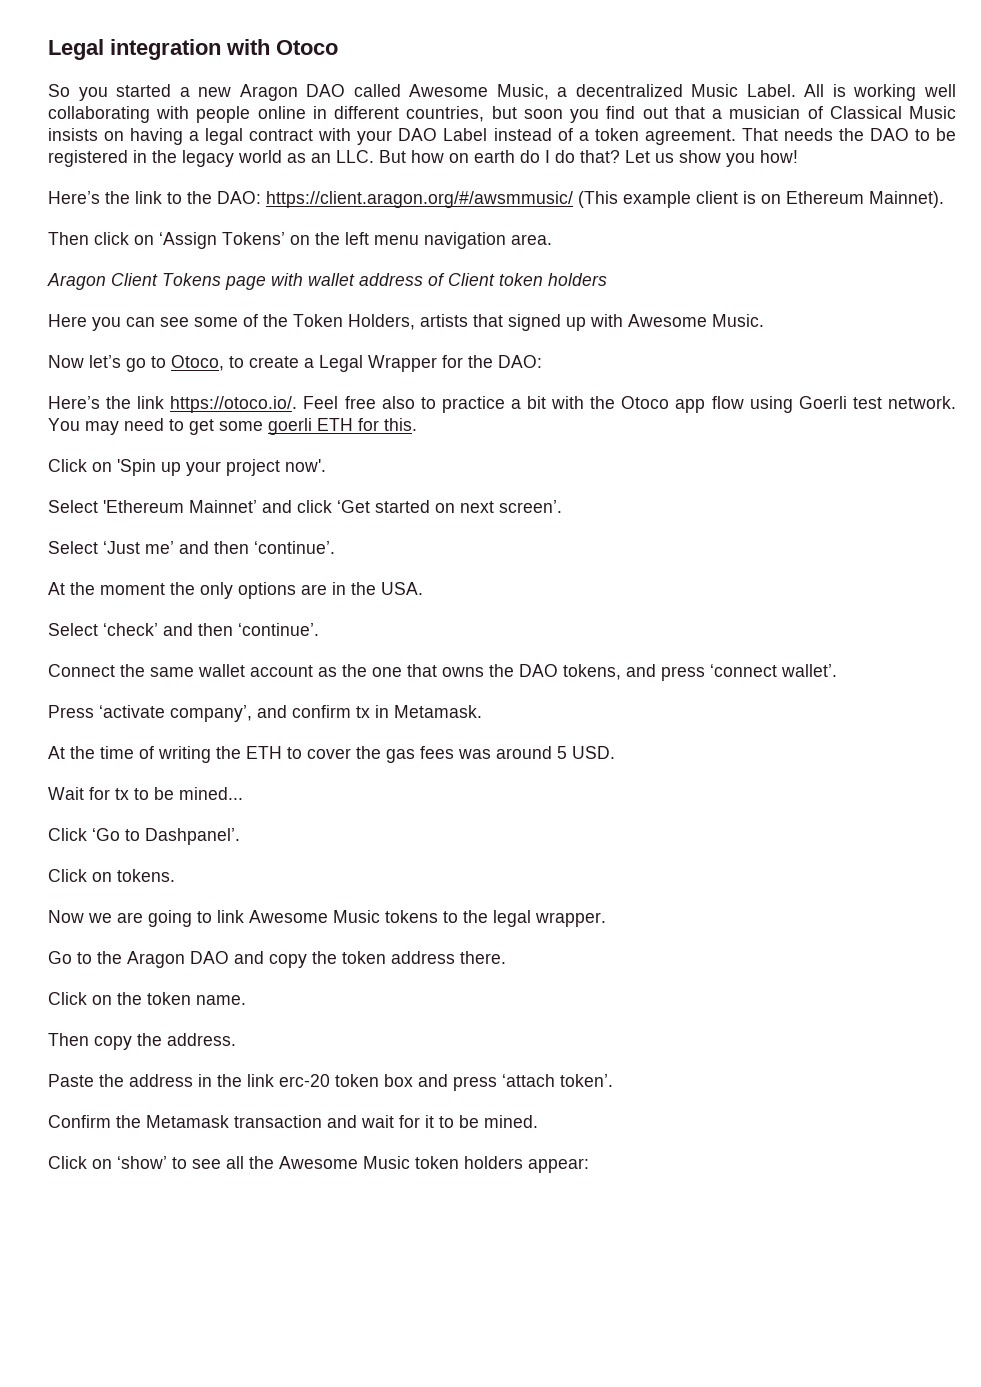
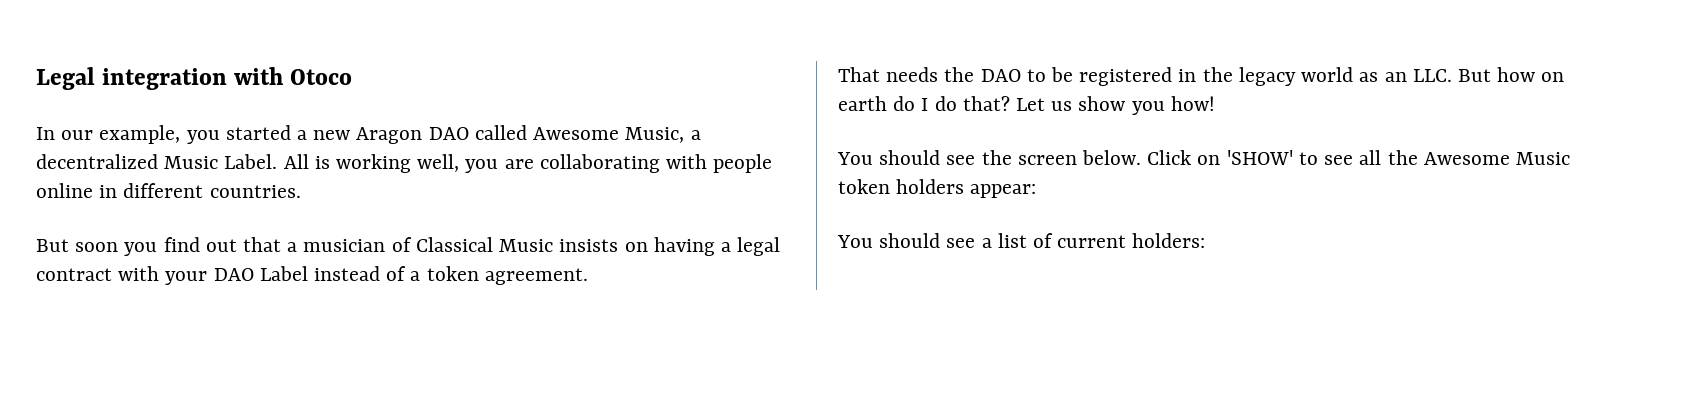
- So you started a new Aragon DAO called Awesome Music, a decentralized Music Label.
+ In our example, you started a new Aragon DAO called Awesome Music, a decentralized Music Label.
- All is working well collaborating with people online in different countries, but soon you find out that a musician of Classical Music insists on having a legal contract with your DAO Label instead of a token agreement. That needs the DAO to be registered in the legacy world as an LLC. But how on earth do I do that?
+ All is working well, you are collaborating with people online in different countries.
+ But soon you find out that a musician of Classical Music insists on having a legal contract with your DAO Label instead of a token agreement.
+ That needs the DAO to be registered in the legacy world as an LLC. But how on earth do I do that?
- Here’s the link to the DAO: https://client.aragon.org/#/awsmmusic/ (This example client is on Ethereum Mainnet).
- Then click on ‘Assign Tokens’ on the left menu navigation area.
- Aragon Client Tokens page with wallet address of Client token holders
- Here you can see some of the Token Holders, artists that signed up with Awesome Music.
- Now let’s go to Otoco, to create a Legal Wrapper for the DAO:
- Here’s the link https://otoco.io/. Feel free also to practice a bit with the Otoco app flow using Goerli test network. You may need to get some goerli ETH for this.
- Click on 'Spin up your project now'.
- Select 'Ethereum Mainnet’ and click ‘Get started on next screen’.
- Select ‘Just me’ and then ‘continue’.
- At the moment the only options are in the USA.
- Select ‘check’ and then ‘continue’.
- Connect the same wallet account as the one that owns the DAO tokens, and press ‘connect wallet’.
- Press ‘activate company’, and confirm tx in Metamask.
- At the time of writing the ETH to cover the gas fees was around 5 USD.
- Wait for tx to be mined...
- Click ‘Go to Dashpanel’.
- Click on tokens.
- Now we are going to link Awesome Music tokens to the legal wrapper.
- Go to the Aragon DAO and copy the token address there.
- Click on the token name.
- Then copy the address.
- Paste the address in the link erc-20 token box and press ‘attach token’.
- Confirm the Metamask transaction and wait for it to be mined.
- Click on ‘show’ to see all the Awesome Music token holders appear:
+ You should see the screen below. Click on 'SHOW' to see all the Awesome Music token holders appear:
+ You should see a list of current holders:

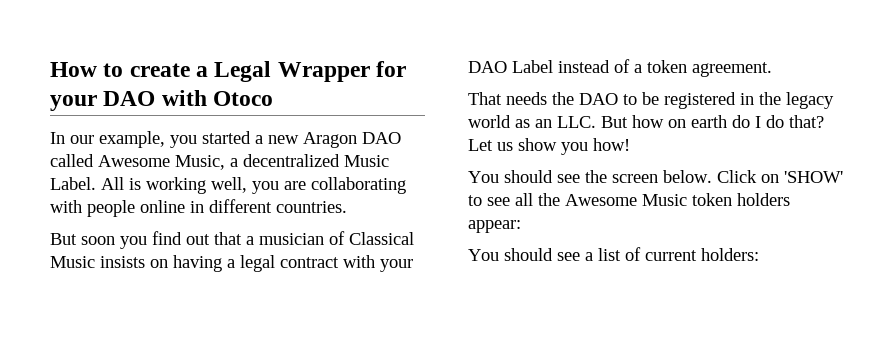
- Legal integration with Otoco
+ How to create a Legal Wrapper for your DAO with Otoco

